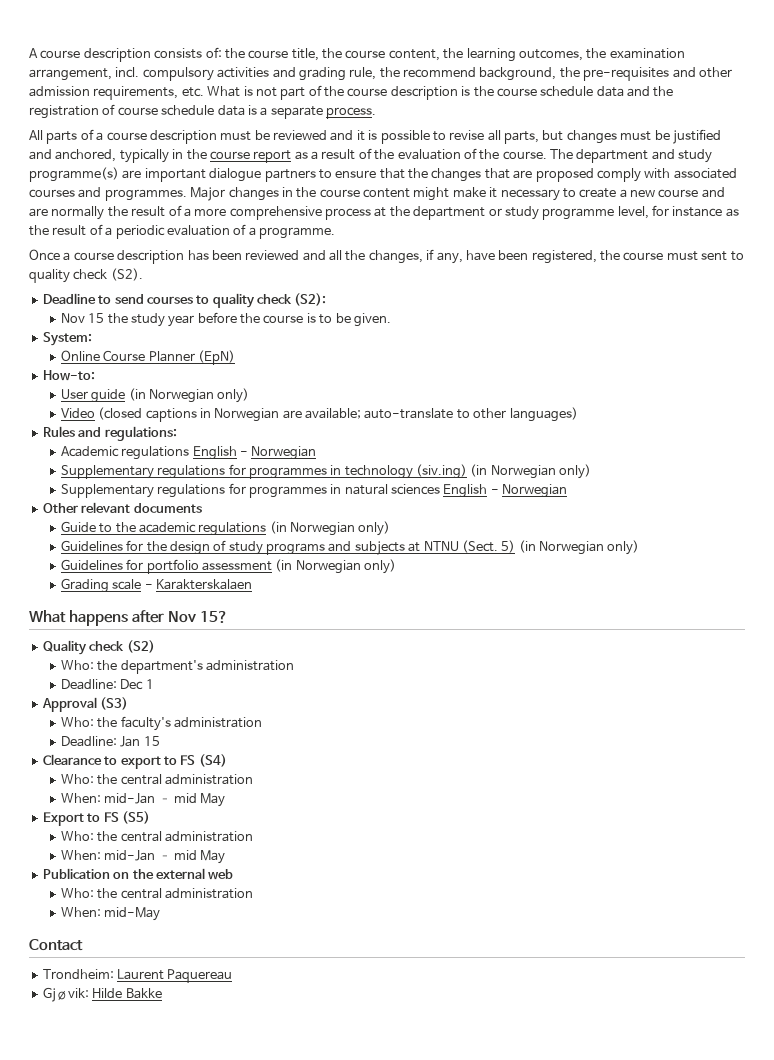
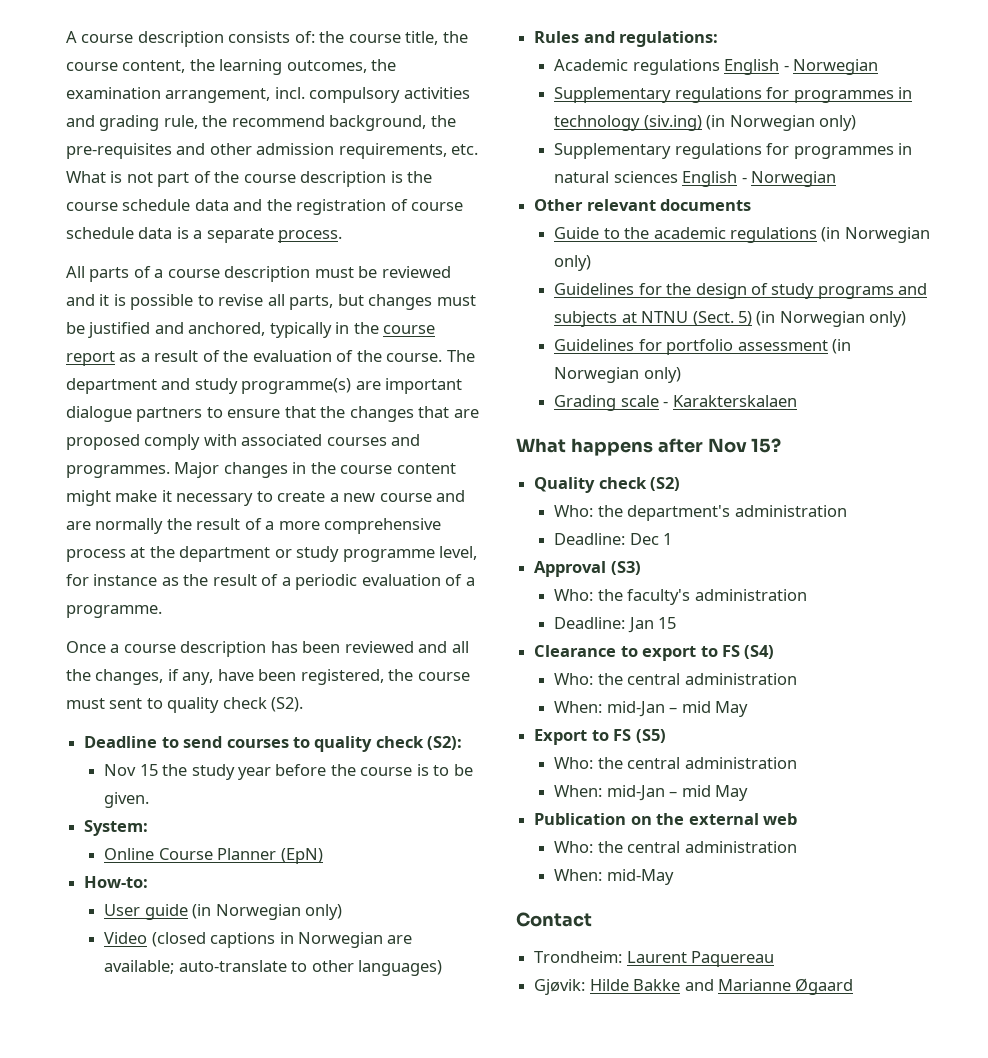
- Gjøvik: Hilde Bakke
+ Gjøvik: Hilde Bakke and Marianne Øgaard

